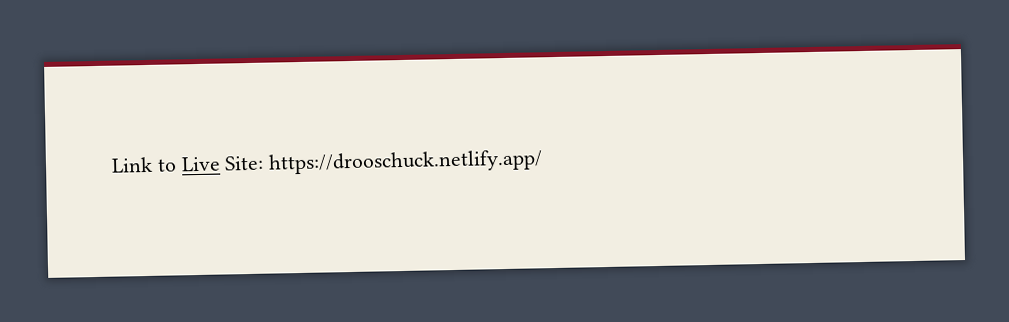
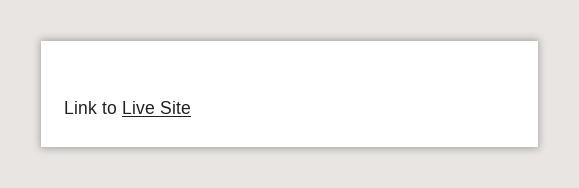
- Link to Live Site: https://drooschuck.netlify.app/
+ Link to Live Site

